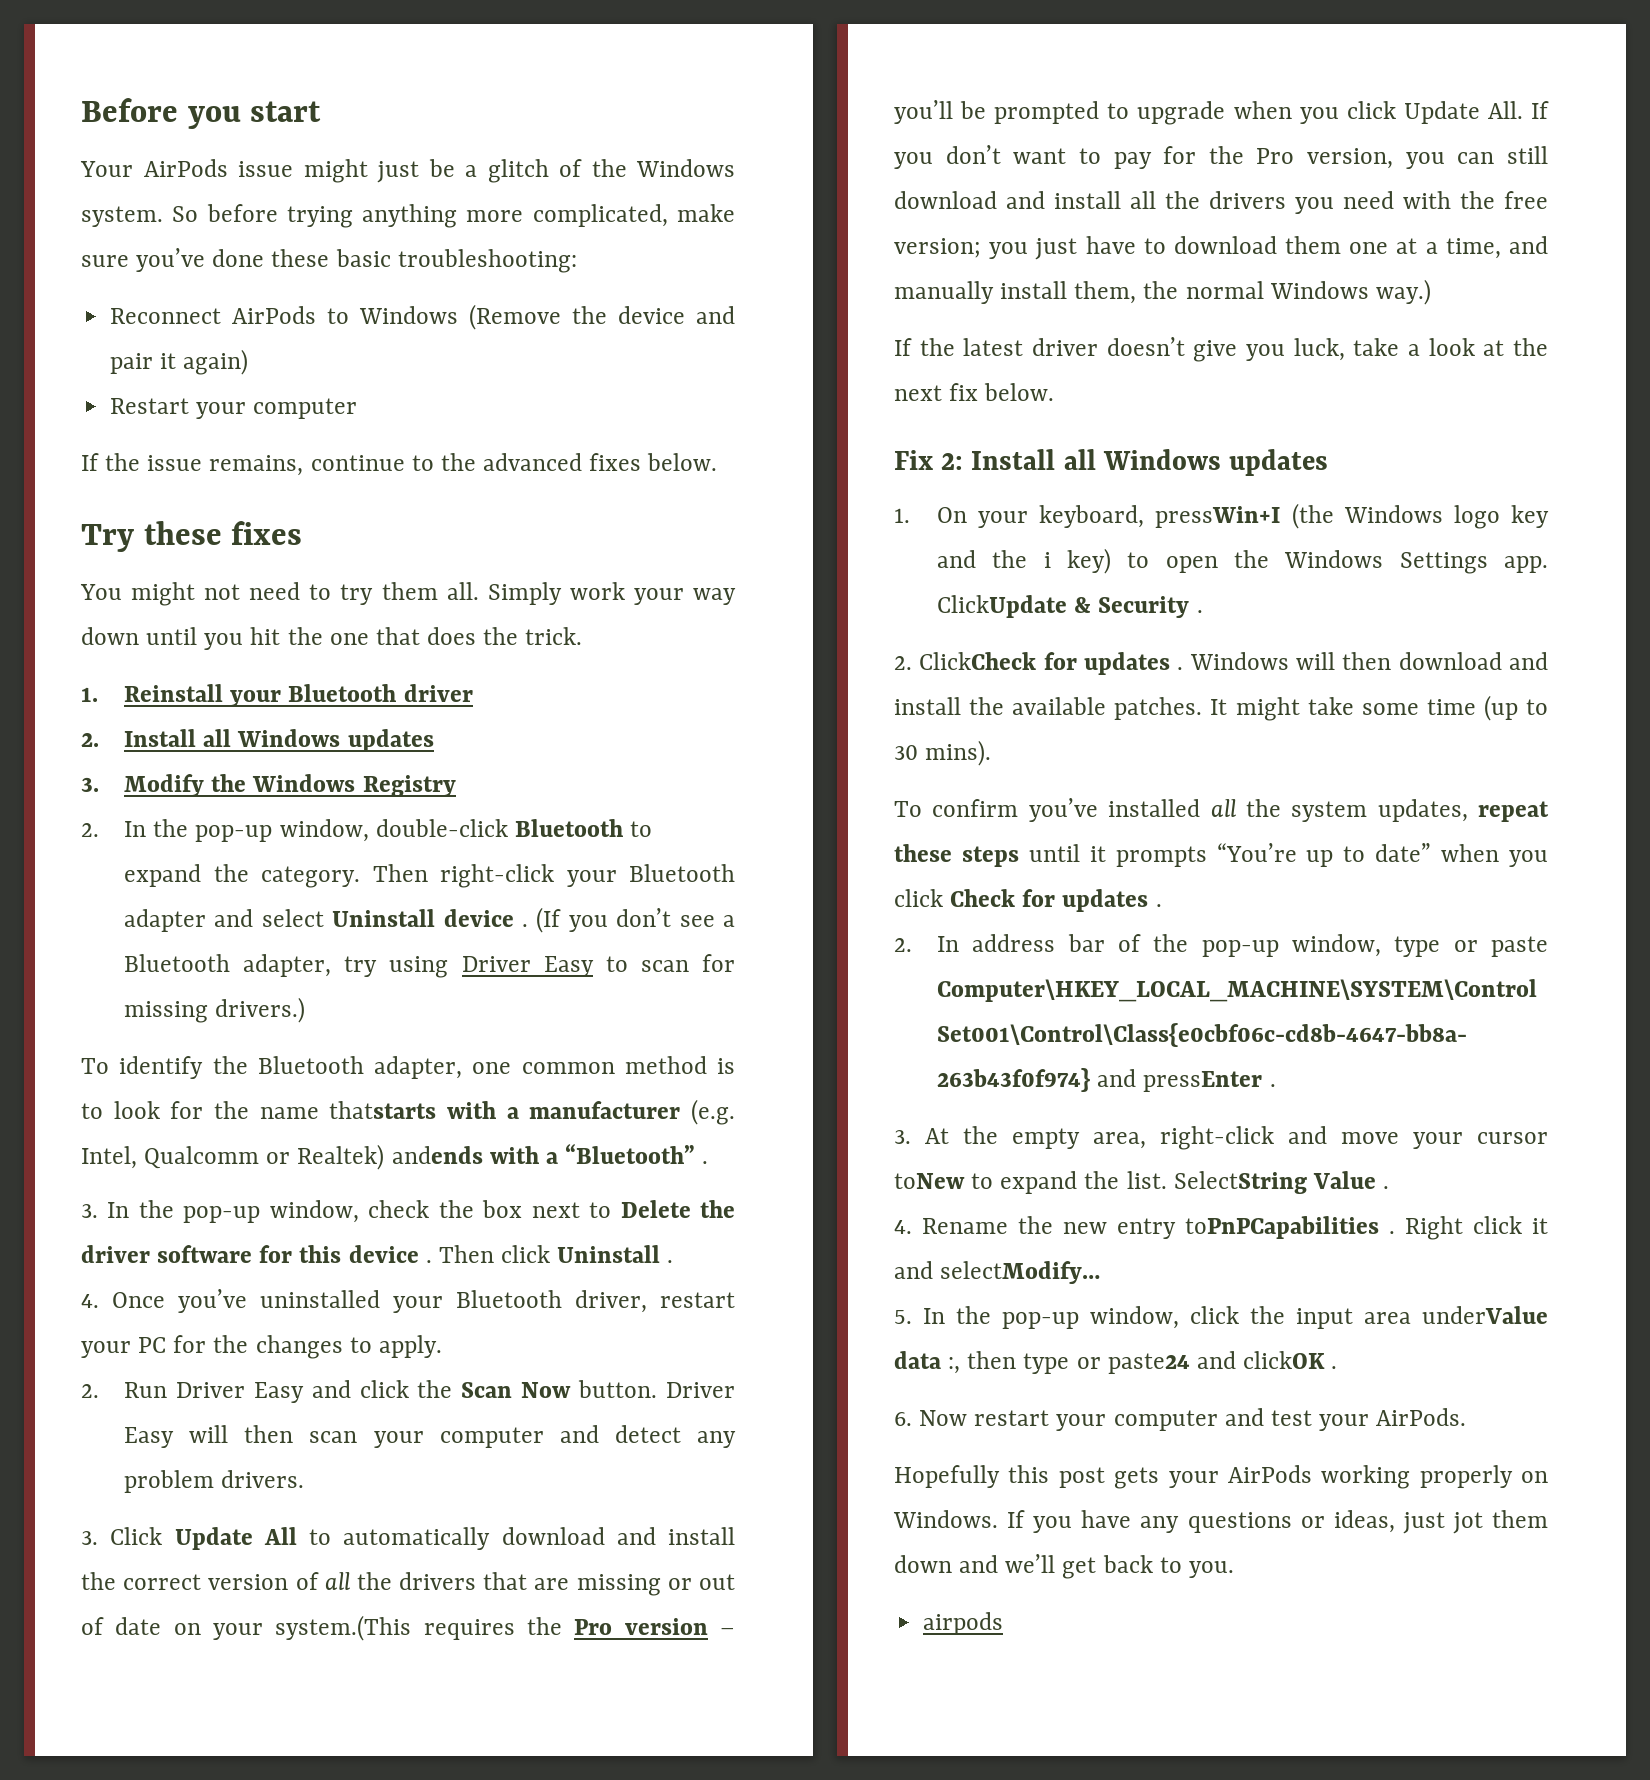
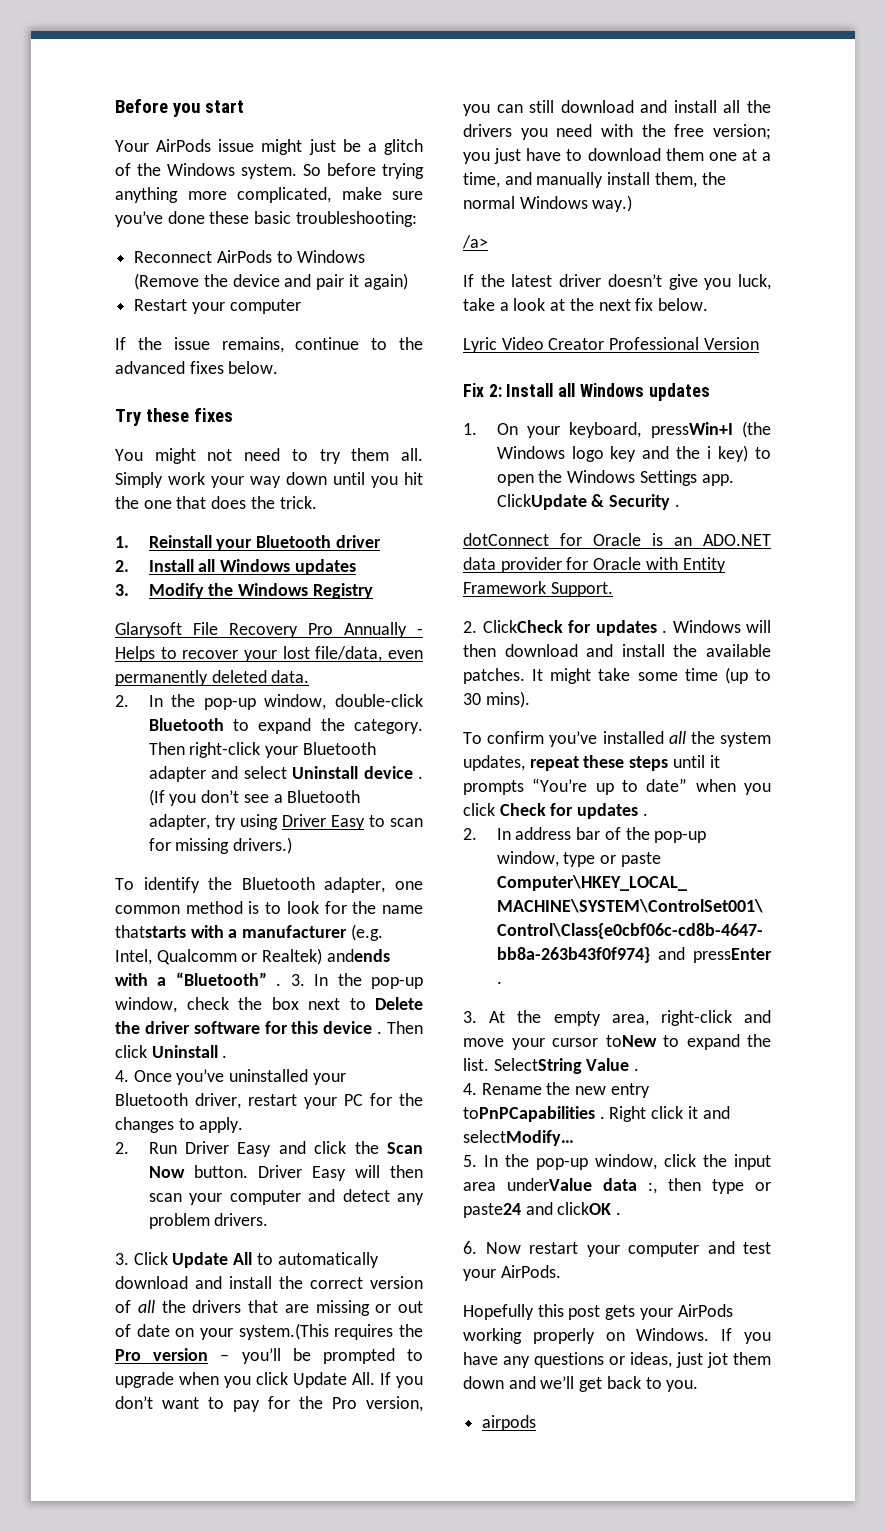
+ Glarysoft File Recovery Pro Annually - Helps to recover your lost file/data, even permanently deleted data.
- To identify the Bluetooth adapter, one common method is to look for the name thatstarts with a manufacturer (e.g. Intel, Qualcomm or Realtek) andends with a “Bluetooth” .
- 3. In the pop-up window, check the box next to Delete the driver software for this device .
+ To identify the Bluetooth adapter, one common method is to look for the name thatstarts with a manufacturer (e.g. Intel, Qualcomm or Realtek) andends with a “Bluetooth” . 3. In the pop-up window, check the box next to Delete the driver software for this device .
+ /a>
+ Lyric Video Creator Professional Version
+ dotConnect for Oracle is an ADO.NET data provider for Oracle with Entity Framework Support.

